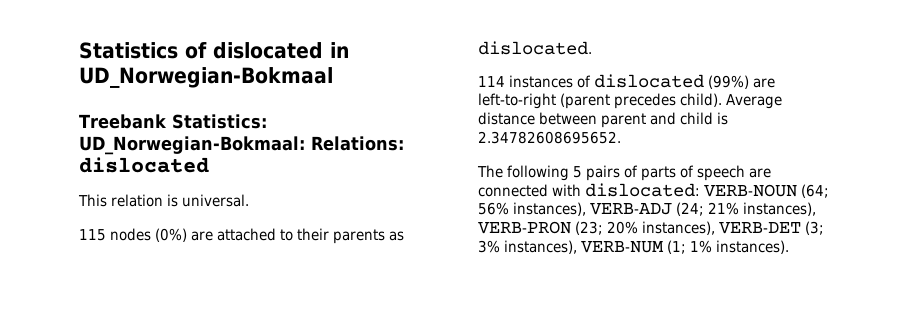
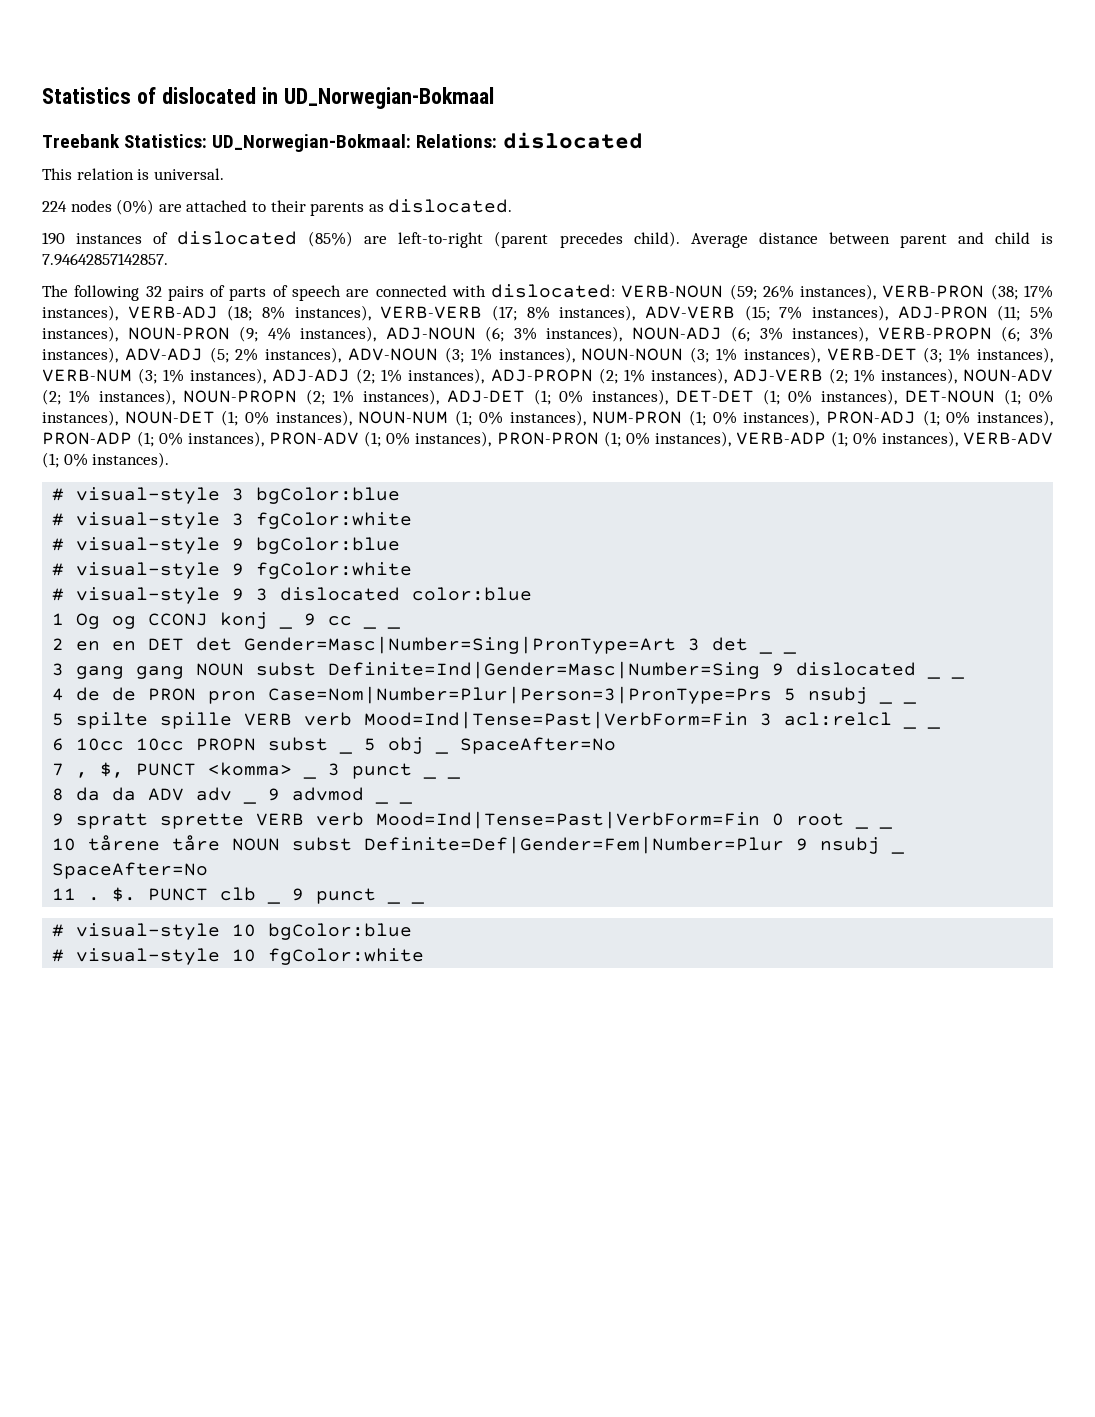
- 115 nodes (0%) are attached to their parents as dislocated.
+ 224 nodes (0%) are attached to their parents as dislocated.
- 114 instances of dislocated (99%) are left-to-right (parent precedes child).
+ 190 instances of dislocated (85%) are left-to-right (parent precedes child).
- Average distance between parent and child is 2.34782608695652.
+ Average distance between parent and child is 7.94642857142857.
- The following 5 pairs of parts of speech are connected with dislocated: VERB-NOUN (64; 56% instances), VERB-ADJ (24; 21% instances), VERB-PRON (23; 20% instances), VERB-DET (3; 3% instances), VERB-NUM (1; 1% instances).
+ The following 32 pairs of parts of speech are connected with dislocated: VERB-NOUN (59; 26% instances), VERB-PRON (38; 17% instances), VERB-ADJ (18; 8% instances), VERB-VERB (17; 8% instances), ADV-VERB (15; 7% instances), ADJ-PRON (11; 5% instances), NOUN-PRON (9; 4% instances), ADJ-NOUN (6; 3% instances), NOUN-ADJ (6; 3% instances), VERB-PROPN (6; 3% instances), ADV-ADJ (5; 2% instances), ADV-NOUN (3; 1% instances), NOUN-NOUN (3; 1% instances), VERB-DET (3; 1% instances), VERB-NUM (3; 1% instances), ADJ-ADJ (2; 1% instances), ADJ-PROPN (2; 1% instances), ADJ-VERB (2; 1% instances), NOUN-ADV (2; 1% instances), NOUN-PROPN (2; 1% instances), ADJ-DET (1; 0% instances), DET-DET (1; 0% instances), DET-NOUN (1; 0% instances), NOUN-DET (1; 0% instances), NOUN-NUM (1; 0% instances), NUM-PRON (1; 0% instances), PRON-ADJ (1; 0% instances), PRON-ADP (1; 0% instances), PRON-ADV (1; 0% instances), PRON-PRON (1; 0% instances), VERB-ADP (1; 0% instances), VERB-ADV (1; 0% instances).
+ # visual-style 3 bgColor:blue
+ # visual-style 3 fgColor:white
+ # visual-style 9 bgColor:blue
+ # visual-style 9 fgColor:white
+ # visual-style 9 3 dislocated color:blue
+ 1 Og og CCONJ konj _ 9 cc _ _
+ 2 en en DET det Gender=Masc|Number=Sing|PronType=Art 3 det _ _
+ 3 gang gang NOUN subst Definite=Ind|Gender=Masc|Number=Sing 9 dislocated _ _
+ 4 de de PRON pron Case=Nom|Number=Plur|Person=3|PronType=Prs 5 nsubj _ _
+ 5 spilte spille VERB verb Mood=Ind|Tense=Past|VerbForm=Fin 3 acl:relcl _ _
+ 6 10cc 10cc PROPN subst _ 5 obj _ SpaceAfter=No
+ 7 , $, PUNCT <komma> _ 3 punct _ _
+ 8 da da ADV adv _ 9 advmod _ _
+ 9 spratt sprette VERB verb Mood=Ind|Tense=Past|VerbForm=Fin 0 root _ _
+ 10 tårene tåre NOUN subst Definite=Def|Gender=Fem|Number=Plur 9 nsubj _ SpaceAfter=No
+ 11 . $. PUNCT clb _ 9 punct _ _
+ # visual-style 10 bgColor:blue
+ # visual-style 10 fgColor:white

